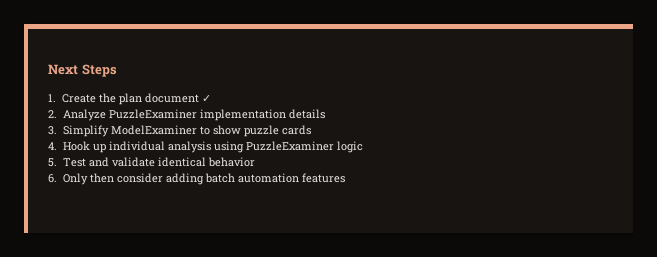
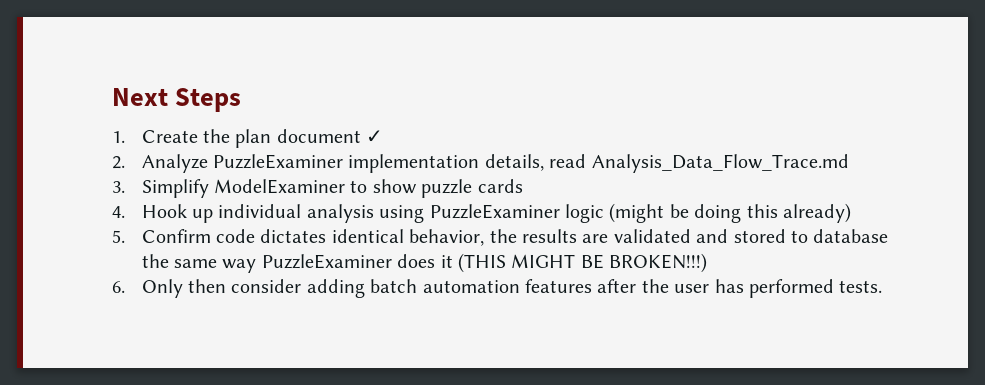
- 2. Analyze PuzzleExaminer implementation details
+ 2. Analyze PuzzleExaminer implementation details, read Analysis_Data_Flow_Trace.md
- 4. Hook up individual analysis using PuzzleExaminer logic
- 5. Test and validate identical behavior
+ 4. Hook up individual analysis using PuzzleExaminer logic (might be doing this already)
+ 5. Confirm code dictates identical behavior, the results are validated and stored to database the same way PuzzleExaminer does it (THIS MIGHT BE BROKEN!!!)
- 6. Only then consider adding batch automation features
+ 6. Only then consider adding batch automation features after the user has performed tests.

